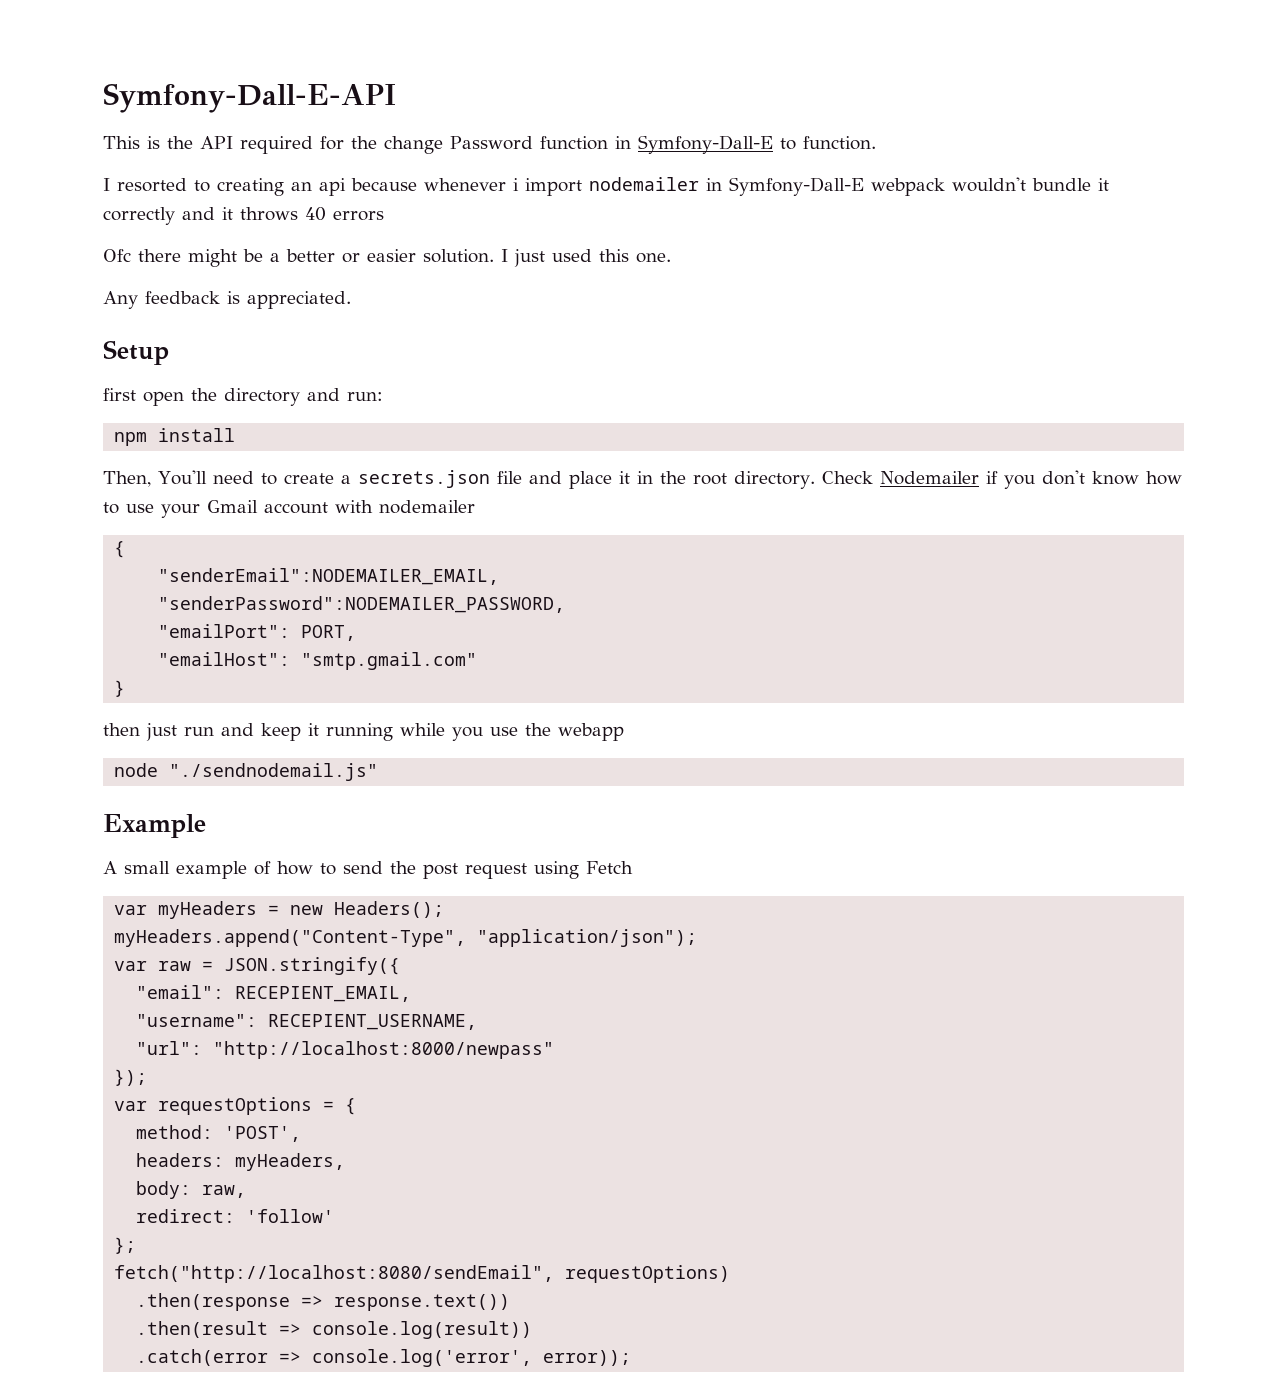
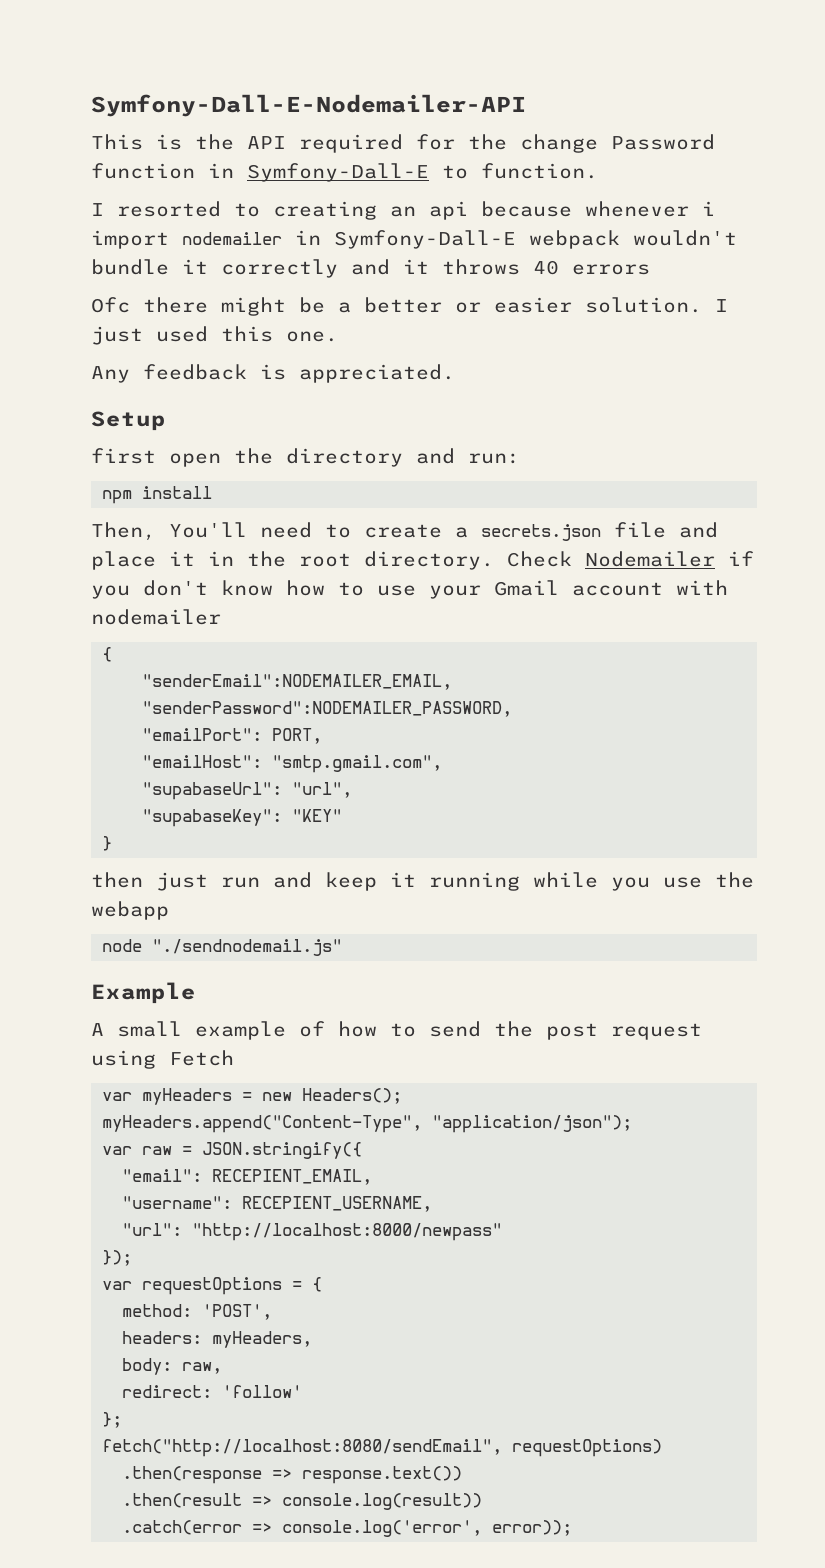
- Symfony-Dall-E-API
+ Symfony-Dall-E-Nodemailer-API
- "emailHost": "smtp.gmail.com"
+ "emailHost": "smtp.gmail.com",
+ "supabaseUrl": "url",
+ "supabaseKey": "KEY"

